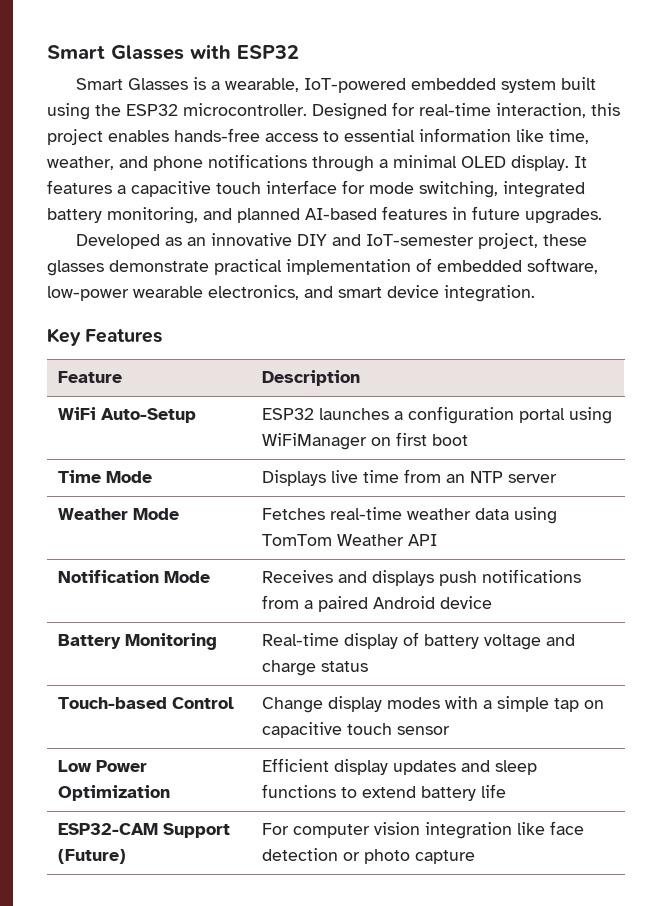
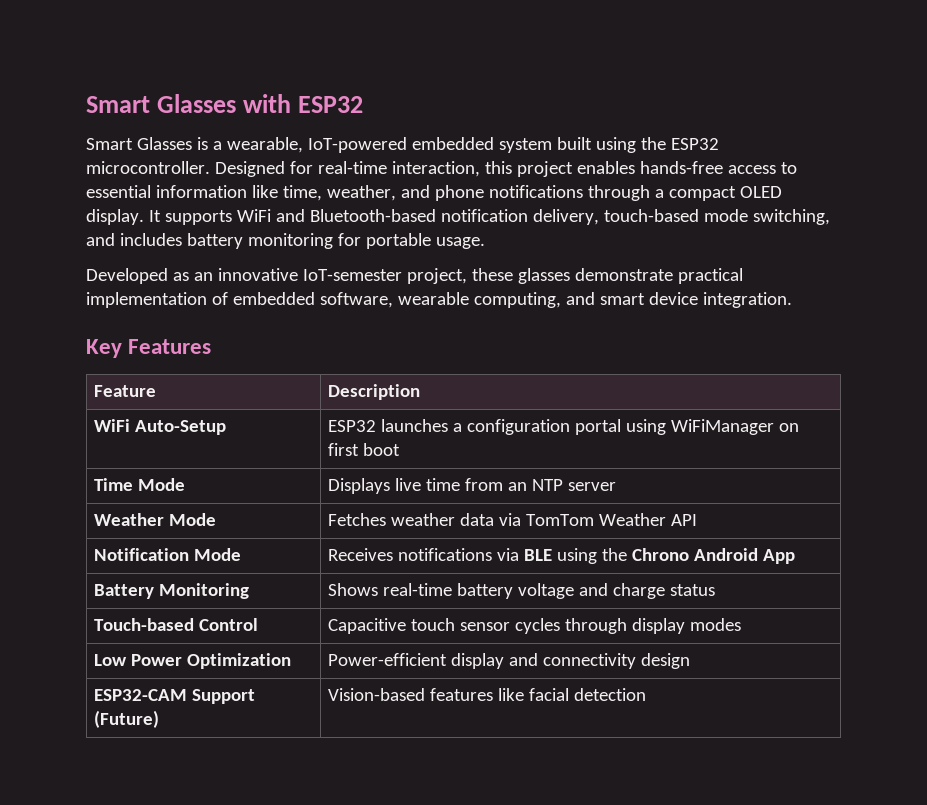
- Designed for real-time interaction, this project enables hands-free access to essential information like time, weather, and phone notifications through a minimal OLED display.
+ Designed for real-time interaction, this project enables hands-free access to essential information like time, weather, and phone notifications through a compact OLED display.
- It features a capacitive touch interface for mode switching, integrated battery monitoring, and planned AI-based features in future upgrades.
+ It supports WiFi and Bluetooth-based notification delivery, touch-based mode switching, and includes battery monitoring for portable usage.
- Developed as an innovative DIY and IoT-semester project, these glasses demonstrate practical implementation of embedded software, low-power wearable electronics, and smart device integration.
+ Developed as an innovative IoT-semester project, these glasses demonstrate practical implementation of embedded software, wearable computing, and smart device integration.
- Weather Mode | Fetches real-time weather data using TomTom Weather API
+ Weather Mode | Fetches weather data via TomTom Weather API
- Notification Mode | Receives and displays push notifications from a paired Android device
+ Notification Mode | Receives notifications via BLE using the Chrono Android App
- Battery Monitoring | Real-time display of battery voltage and charge status
+ Battery Monitoring | Shows real-time battery voltage and charge status
- Touch-based Control | Change display modes with a simple tap on capacitive touch sensor
- Low Power Optimization | Efficient display updates and sleep functions to extend battery life
- ESP32-CAM Support (Future) | For computer vision integration like face detection or photo capture
+ Touch-based Control | Capacitive touch sensor cycles through display modes
+ Low Power Optimization | Power-efficient display and connectivity design
+ ESP32-CAM Support (Future) | Vision-based features like facial detection

